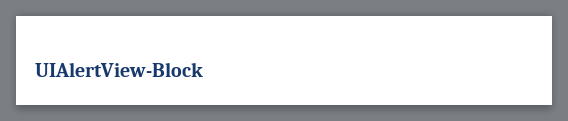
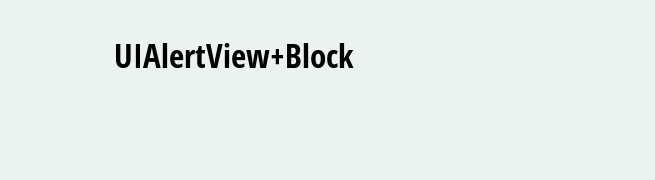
- UIAlertView-Block
+ UIAlertView+Block

